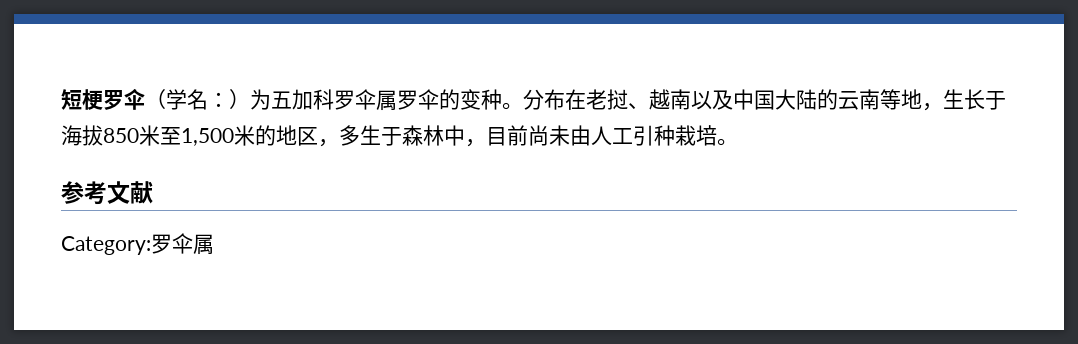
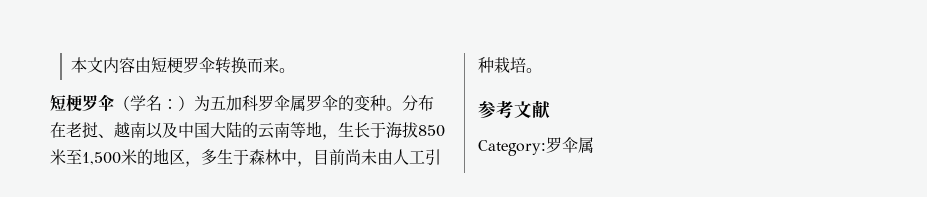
+ 本文内容由短梗罗伞转换而来。

